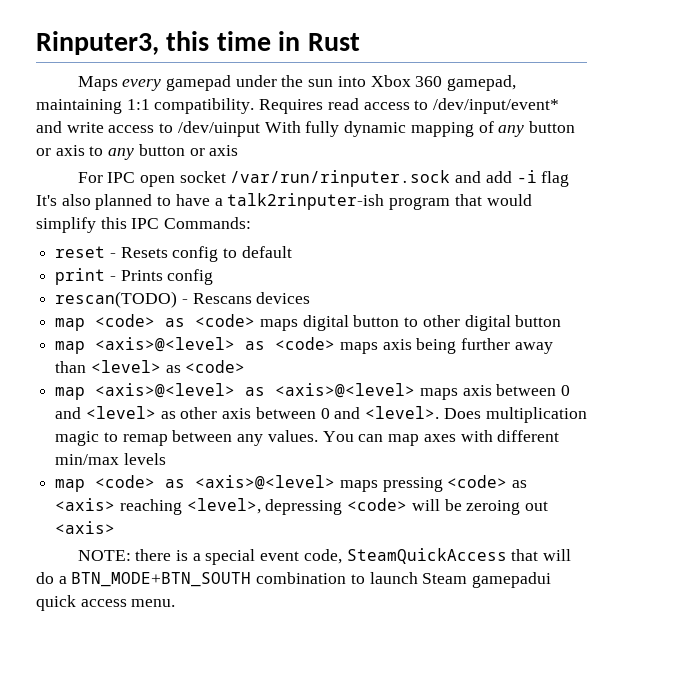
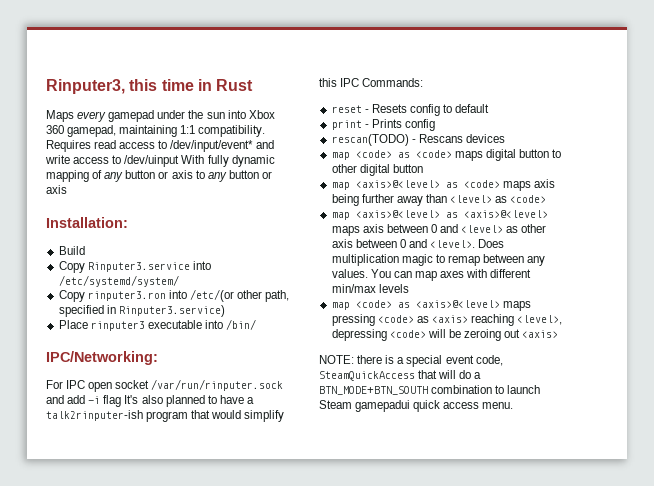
+ Installation:
+ Build
+ Copy Rinputer3.service into /etc/systemd/system/
+ Copy rinputer3.ron into /etc/(or other path, specified in Rinputer3.service)
+ Place rinputer3 executable into /bin/
+ IPC/Networking:

